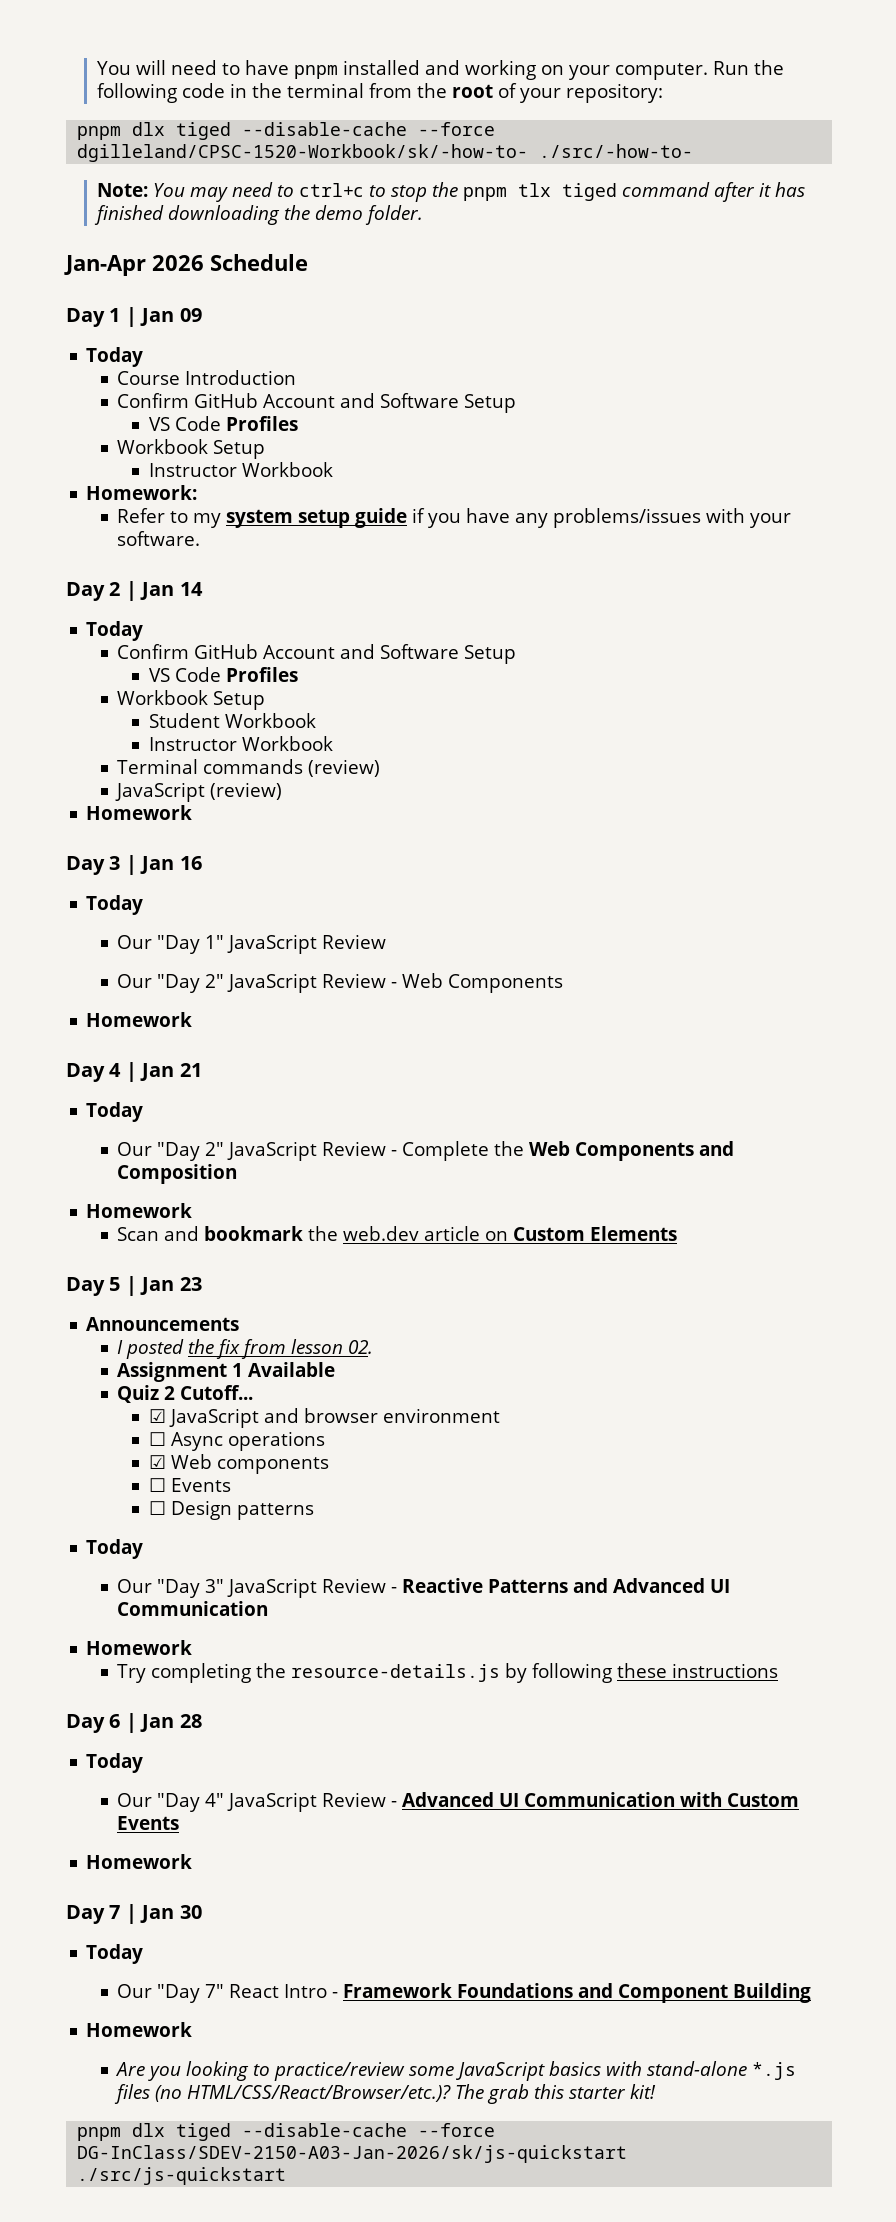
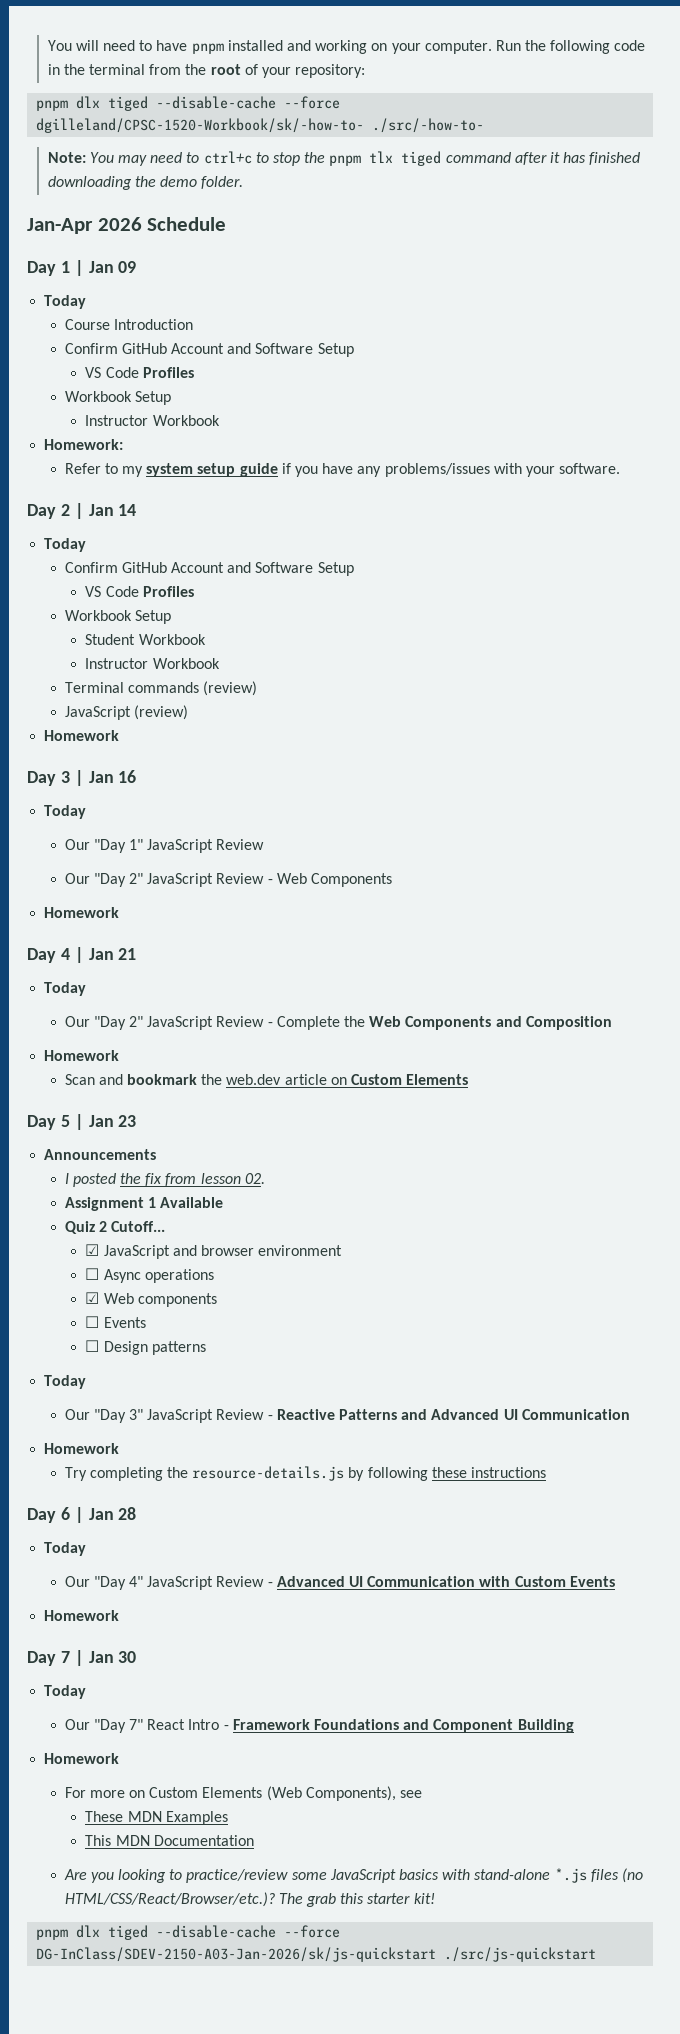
+ For more on Custom Elements (Web Components), see
+ These MDN Examples
+ This MDN Documentation

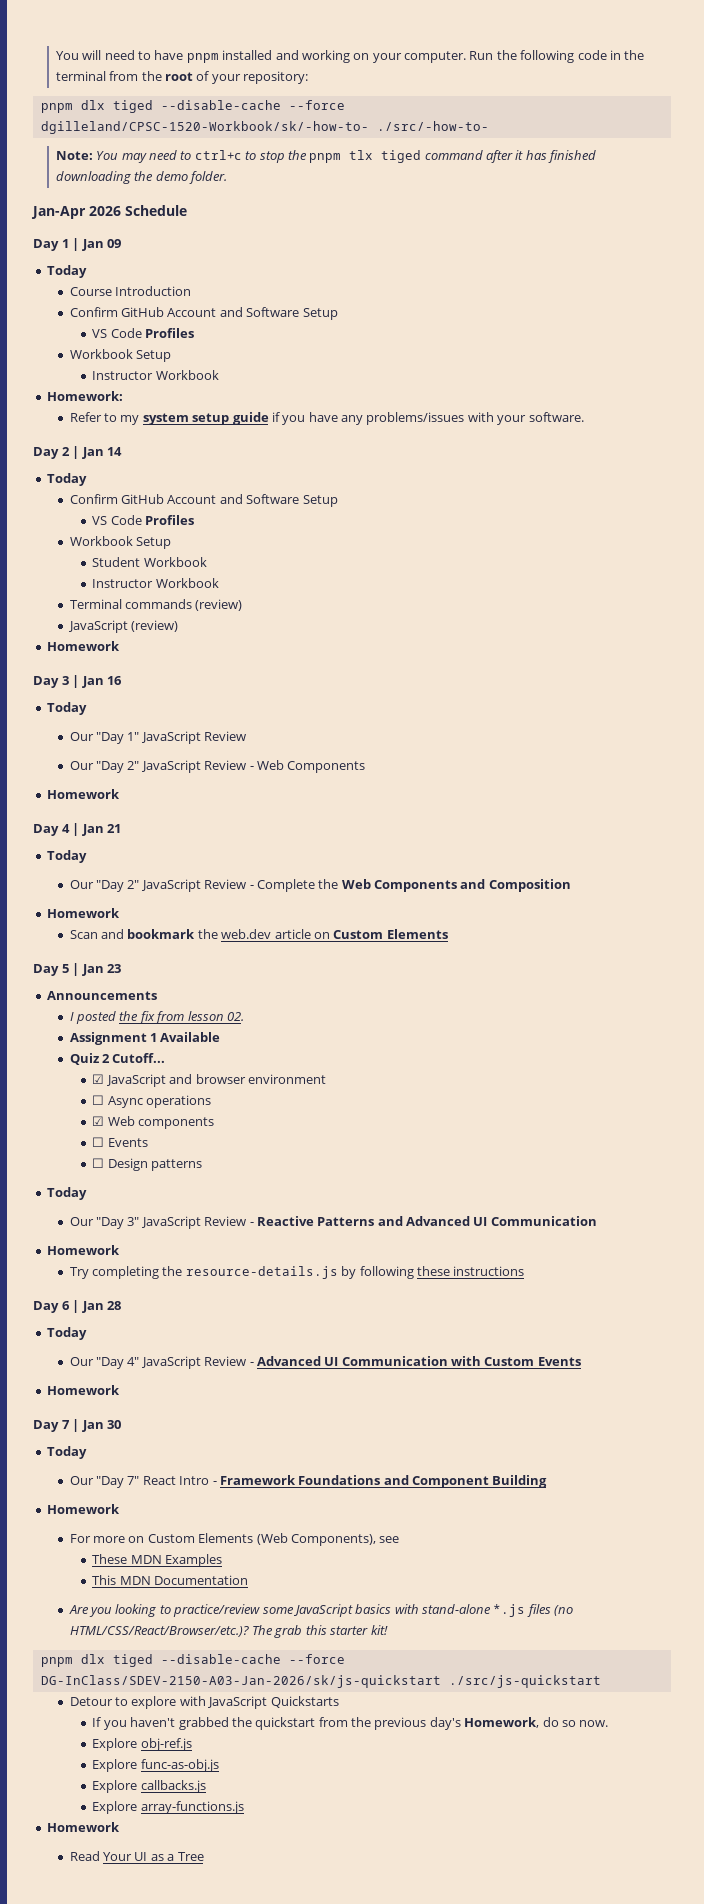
+ Detour to explore with JavaScript Quickstarts
+ If you haven't grabbed the quickstart from the previous day's Homework, do so now.
+ Explore obj-ref.js
+ Explore func-as-obj.js
+ Explore callbacks.js
+ Explore array-functions.js
+ Homework
+ Read Your UI as a Tree

